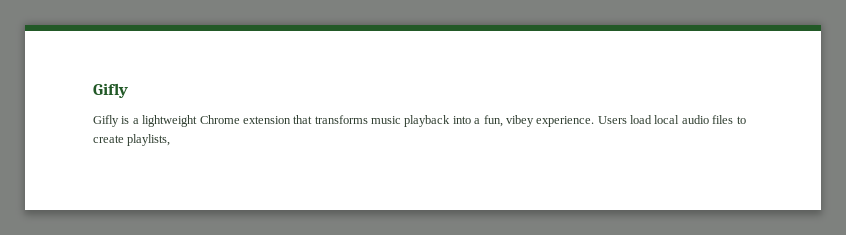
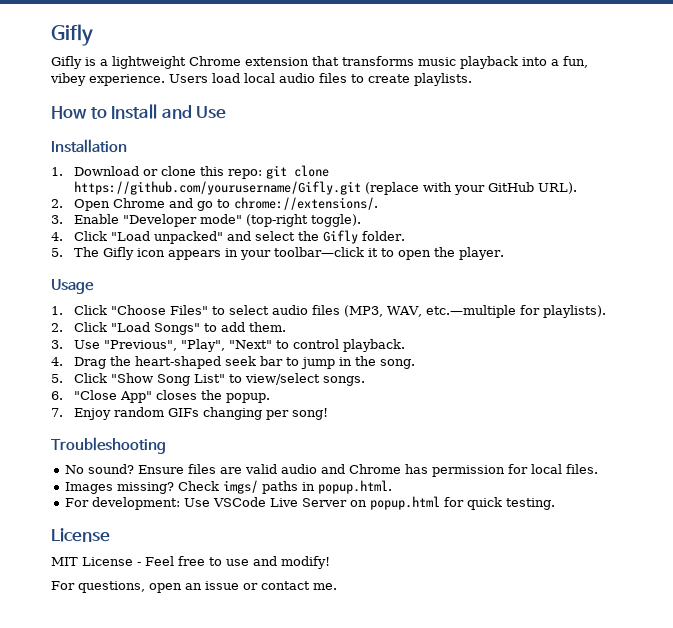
- Users load local audio files to create playlists,
+ Users load local audio files to create playlists.
+ How to Install and Use
+ Installation
+ 1. Download or clone this repo: git clone https://github.com/yourusername/Gifly.git (replace with your GitHub URL).
+ 2. Open Chrome and go to chrome://extensions/.
+ 3. Enable "Developer mode" (top-right toggle).
+ 4. Click "Load unpacked" and select the Gifly folder.
+ 5. The Gifly icon appears in your toolbar—click it to open the player.
+ Usage
+ 1. Click "Choose Files" to select audio files (MP3, WAV, etc.—multiple for playlists).
+ 2. Click "Load Songs" to add them.
+ 3. Use "Previous", "Play", "Next" to control playback.
+ 4. Drag the heart-shaped seek bar to jump in the song.
+ 5. Click "Show Song List" to view/select songs.
+ 6. "Close App" closes the popup.
+ 7. Enjoy random GIFs changing per song!
+ Troubleshooting
+ No sound? Ensure files are valid audio and Chrome has permission for local files.
+ Images missing? Check imgs/ paths in popup.html.
+ For development: Use VSCode Live Server on popup.html for quick testing.
+ License
+ MIT License - Feel free to use and modify!
+ For questions, open an issue or contact me.

